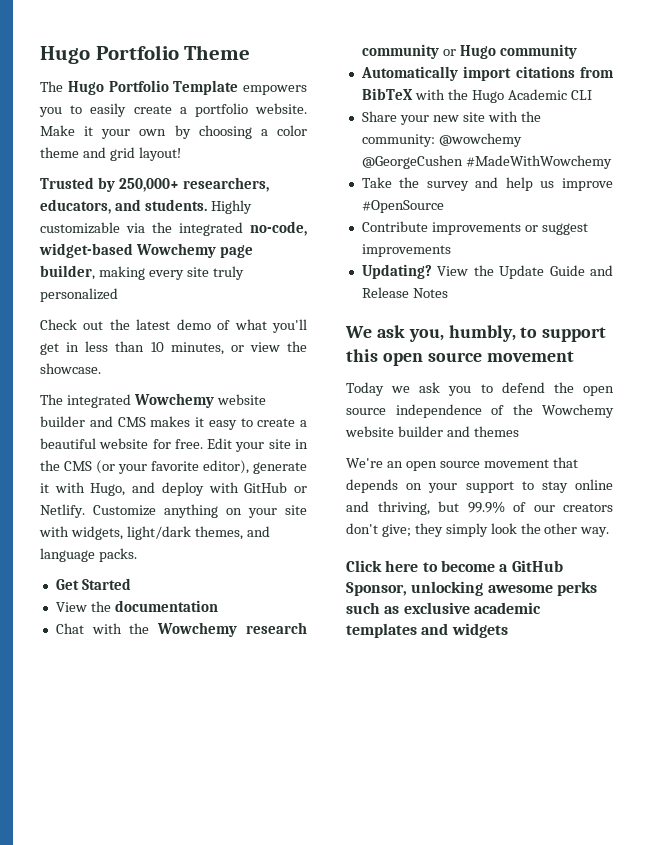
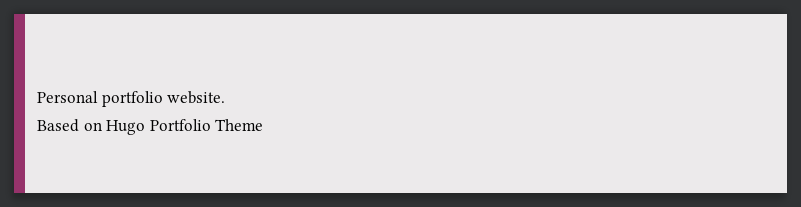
- Hugo Portfolio Theme
- The Hugo Portfolio Template empowers you to easily create a portfolio website. Make it your own by choosing a color theme and grid layout!
- Trusted by 250,000+ researchers, educators, and students. Highly customizable via the integrated no-code, widget-based Wowchemy page builder, making every site truly personalized
- Check out the latest demo of what you'll get in less than 10 minutes, or view the showcase.
- The integrated Wowchemy website builder and CMS makes it easy to create a beautiful website for free. Edit your site in the CMS (or your favorite editor), generate it with Hugo, and deploy with GitHub or Netlify. Customize anything on your site with widgets, light/dark themes, and language packs.
- Get Started
- View the documentation
- Chat with the Wowchemy research community or Hugo community
- Automatically import citations from BibTeX with the Hugo Academic CLI
- Share your new site with the community: @wowchemy @GeorgeCushen #MadeWithWowchemy
- Take the survey and help us improve #OpenSource
- Contribute improvements or suggest improvements
- Updating? View the Update Guide and Release Notes
- We ask you, humbly, to support this open source movement
- Today we ask you to defend the open source independence of the Wowchemy website builder and themes
- We're an open source movement that depends on your support to stay online and thriving, but 99.9% of our creators don't give; they simply look the other way.
- Click here to become a GitHub Sponsor, unlocking awesome perks such as exclusive academic templates and widgets
+ Personal portfolio website.
+ Based on Hugo Portfolio Theme

